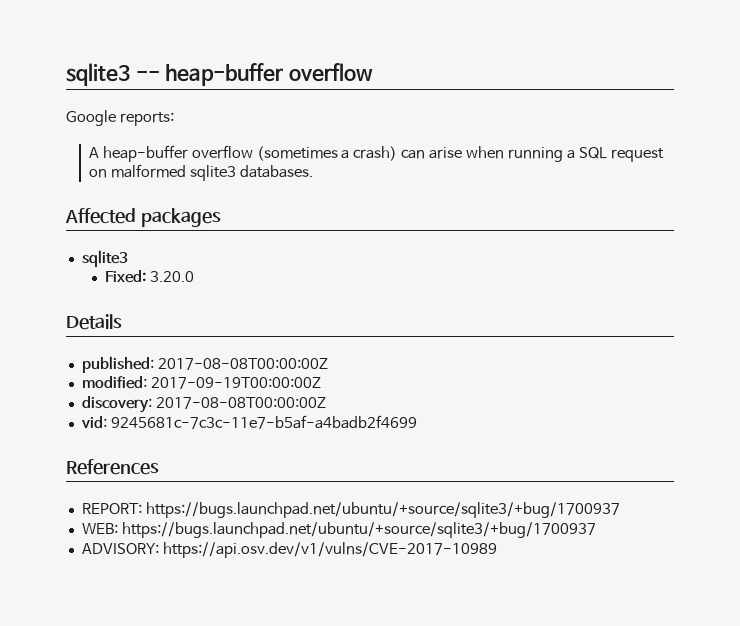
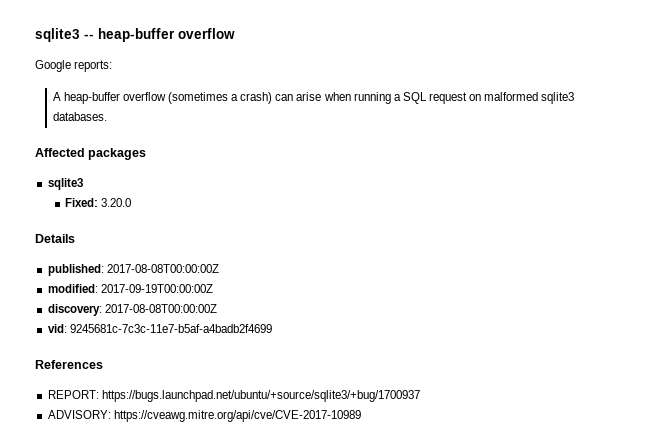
- WEB: https://bugs.launchpad.net/ubuntu/+source/sqlite3/+bug/1700937
- ADVISORY: https://api.osv.dev/v1/vulns/CVE-2017-10989
+ ADVISORY: https://cveawg.mitre.org/api/cve/CVE-2017-10989

